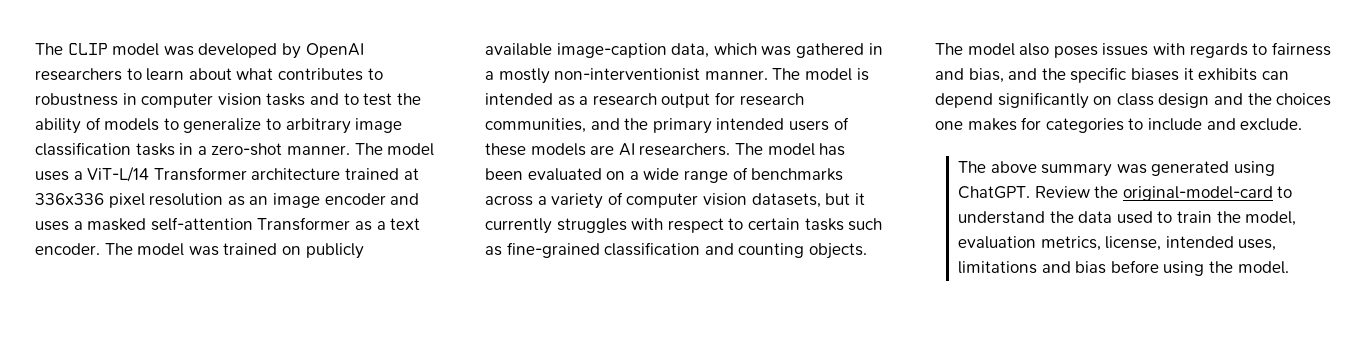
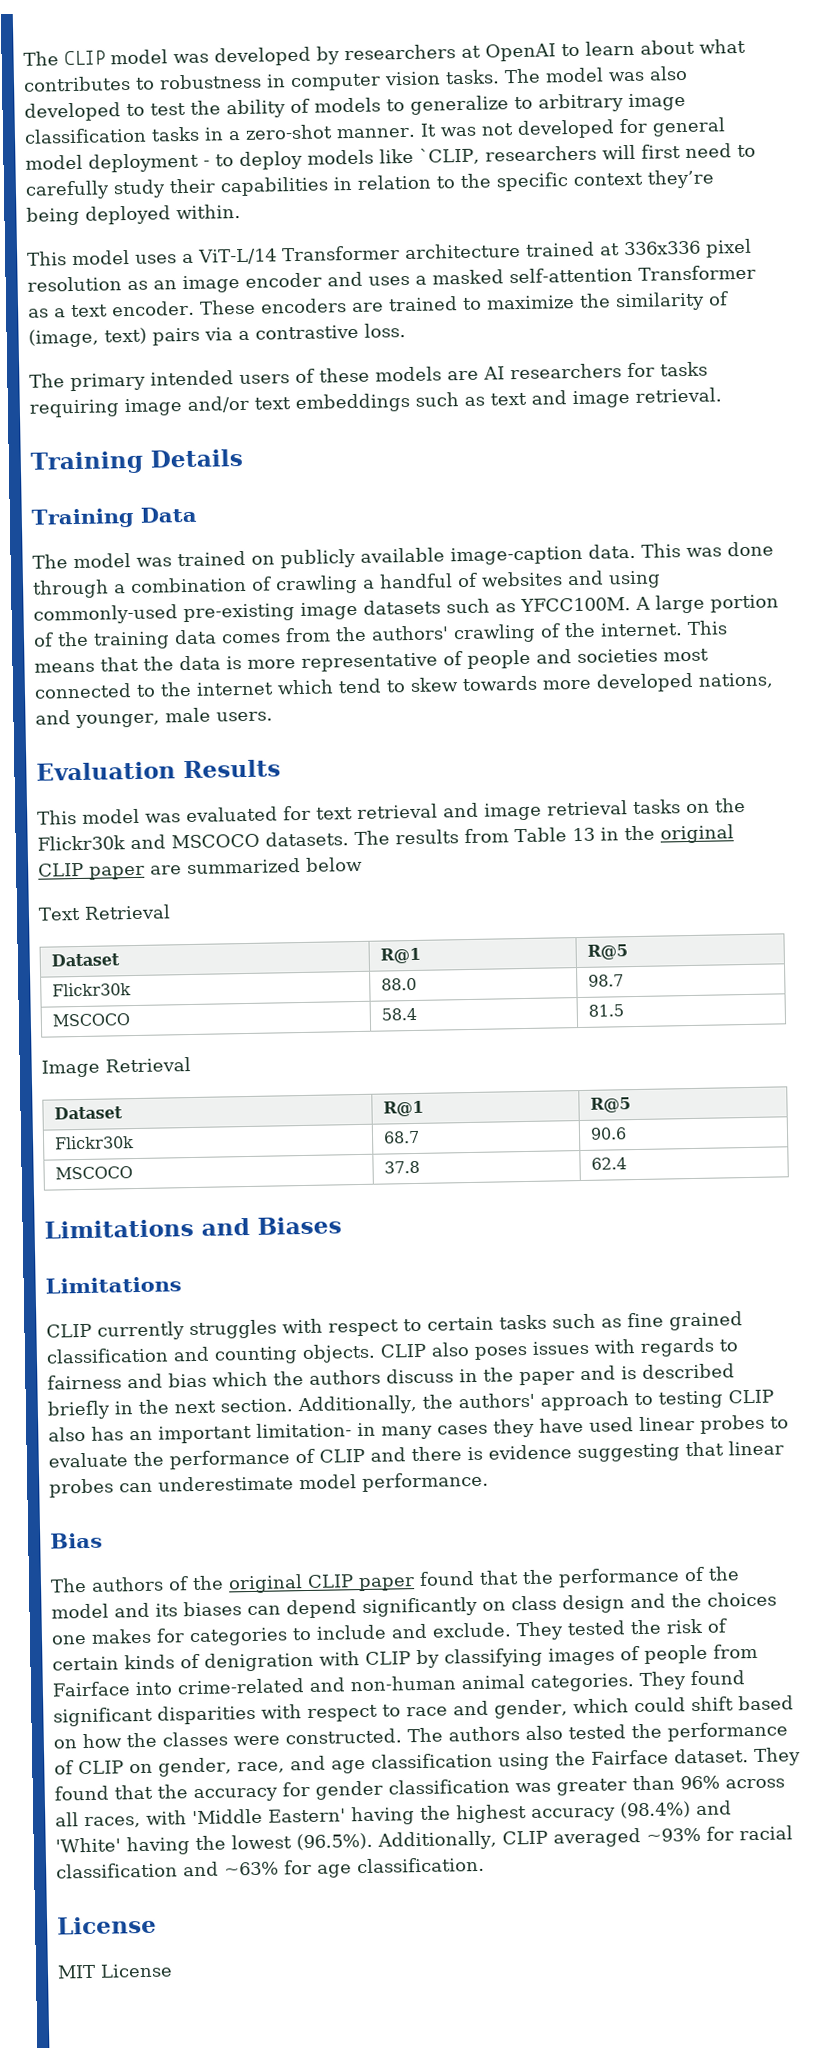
- The CLIP model was developed by OpenAI researchers to learn about what contributes to robustness in computer vision tasks and to test the ability of models to generalize to arbitrary image classification tasks in a zero-shot manner.
+ The CLIP model was developed by researchers at OpenAI to learn about what contributes to robustness in computer vision tasks. The model was also developed to test the ability of models to generalize to arbitrary image classification tasks in a zero-shot manner.
- The model uses a ViT-L/14 Transformer architecture trained at 336x336 pixel resolution as an image encoder and uses a masked self-attention Transformer as a text encoder. The model was trained on publicly available image-caption data, which was gathered in a mostly non-interventionist manner. The model is intended as a research output for research communities, and the primary intended users of these models are AI researchers. The model has been evaluated on a wide range of benchmarks across a variety of computer vision datasets, but it currently struggles with respect to certain tasks such as fine-grained classification and counting objects.
+ It was not developed for general model deployment - to deploy models like `CLIP, researchers will first need to carefully study their capabilities in relation to the specific context they’re being deployed within.
+ This model uses a ViT-L/14 Transformer architecture trained at 336x336 pixel resolution as an image encoder and uses a masked self-attention Transformer as a text encoder. These encoders are trained to maximize the similarity of (image, text) pairs via a contrastive loss.
+ The primary intended users of these models are AI researchers for tasks requiring image and/or text embeddings such as text and image retrieval.
+ Training Details
+ Training Data
+ The model was trained on publicly available image-caption data. This was done through a combination of crawling a handful of websites and using commonly-used pre-existing image datasets such as YFCC100M. A large portion of the training data comes from the authors' crawling of the internet. This means that the data is more representative of people and societies most connected to the internet which tend to skew towards more developed nations, and younger, male users.
+ Evaluation Results
+ This model was evaluated for text retrieval and image retrieval tasks on the Flickr30k and MSCOCO datasets. The results from Table 13 in the original CLIP paper are summarized below
+ Text Retrieval
+ Dataset | R@1 | R@5
+ Flickr30k | 88.0 | 98.7
+ MSCOCO | 58.4 | 81.5
+ Image Retrieval
+ Dataset | R@1 | R@5
+ Flickr30k | 68.7 | 90.6
+ MSCOCO | 37.8 | 62.4
+ Limitations and Biases
+ Limitations
+ CLIP currently struggles with respect to certain tasks such as fine grained classification and counting objects.
- The model also poses issues with regards to fairness and bias, and the specific biases it exhibits can depend significantly on class design and the choices one makes for categories to include and exclude.
- The above summary was generated using ChatGPT. Review the original-model-card to understand the data used to train the model, evaluation metrics, license, intended uses, limitations and bias before using the model.
+ CLIP also poses issues with regards to fairness and bias which the authors discuss in the paper and is described briefly in the next section. Additionally, the authors' approach to testing CLIP also has an important limitation- in many cases they have used linear probes to evaluate the performance of CLIP and there is evidence suggesting that linear probes can underestimate model performance.
+ Bias
+ The authors of the original CLIP paper found that the performance of the model and its biases can depend significantly on class design and the choices one makes for categories to include and exclude. They tested the risk of certain kinds of denigration with CLIP by classifying images of people from Fairface into crime-related and non-human animal categories. They found significant disparities with respect to race and gender, which could shift based on how the classes were constructed. The authors also tested the performance of CLIP on gender, race, and age classification using the Fairface dataset. They found that the accuracy for gender classification was greater than 96% across all races, with 'Middle Eastern' having the highest accuracy (98.4%) and 'White' having the lowest (96.5%). Additionally, CLIP averaged ~93% for racial classification and ~63% for age classification.
+ License
+ MIT License

